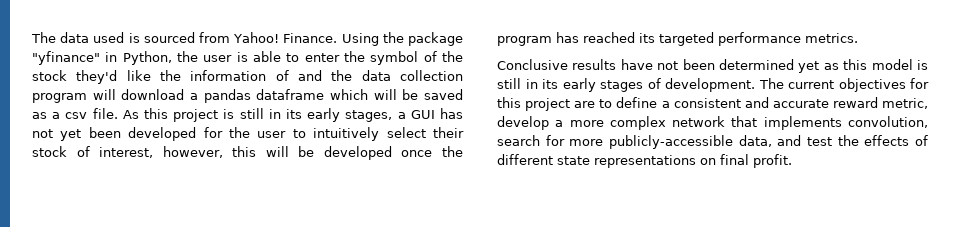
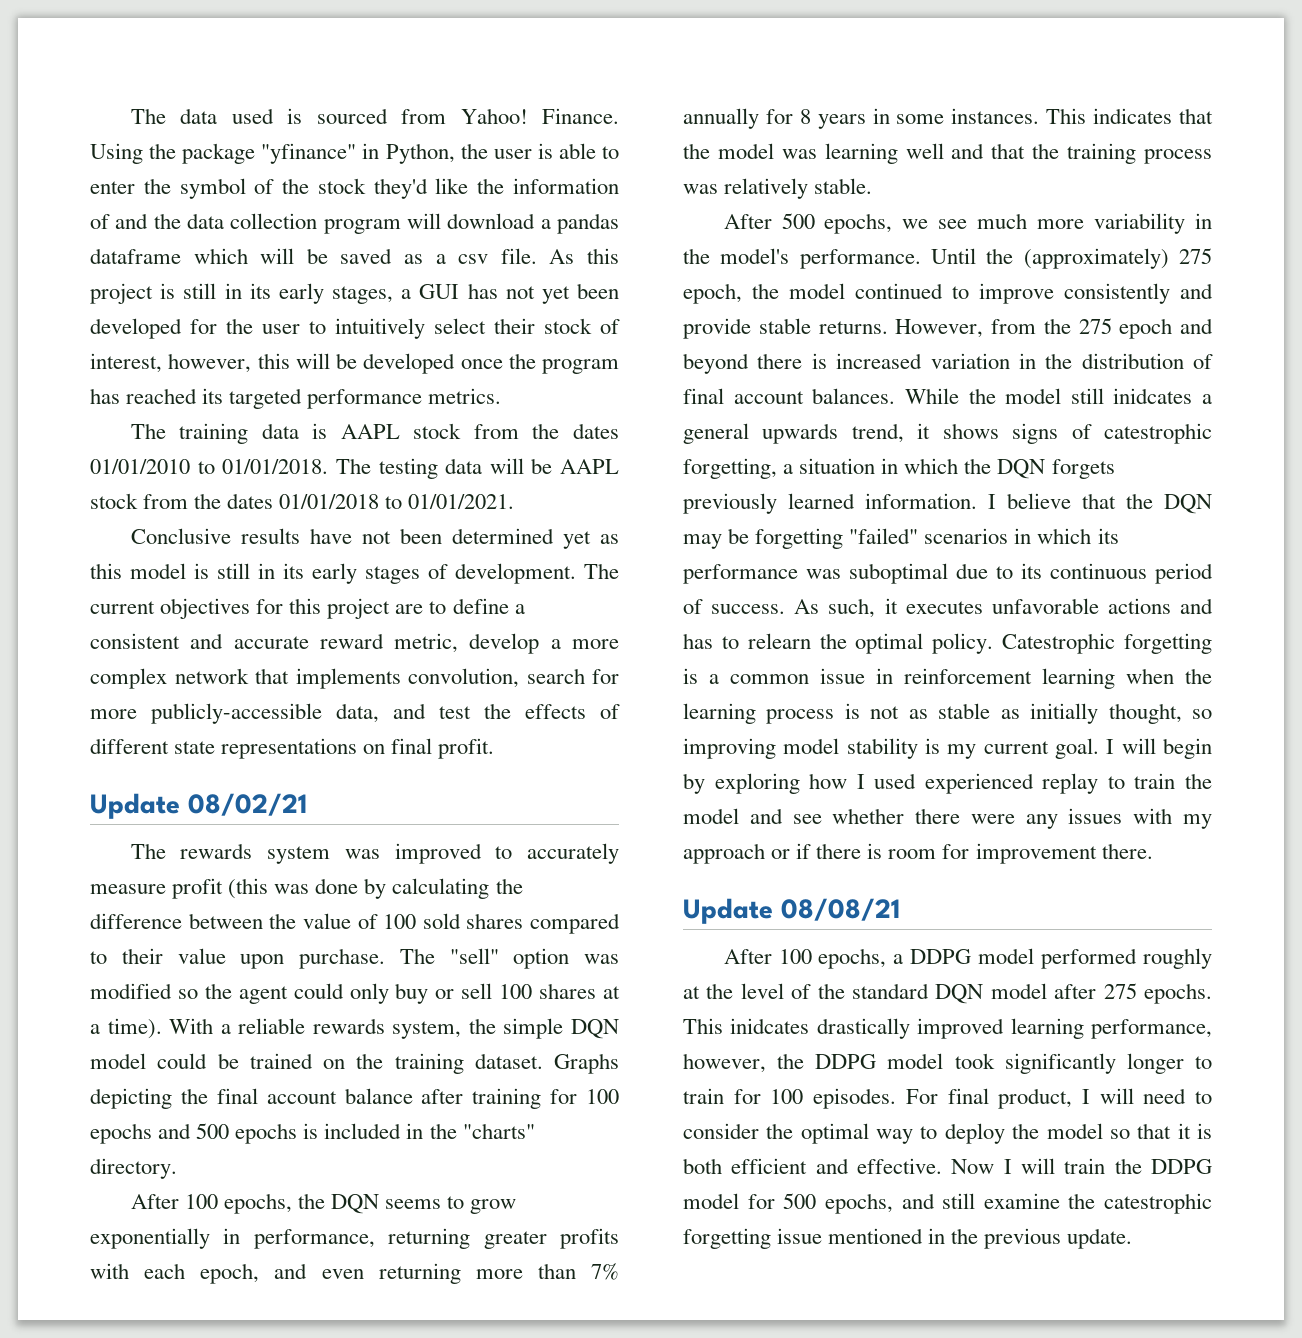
+ The training data is AAPL stock from the dates 01/01/2010 to 01/01/2018. The testing data will be AAPL stock from the dates 01/01/2018 to 01/01/2021.
+ Update 08/02/21
+ The rewards system was improved to accurately measure profit (this was done by calculating the difference between the value of 100 sold shares compared to their value upon purchase. The "sell" option was modified so the agent could only buy or sell 100 shares at a time). With a reliable rewards system, the simple DQN model could be trained on the training dataset. Graphs depicting the final account balance after training for 100 epochs and 500 epochs is included in the "charts" directory.
+ After 100 epochs, the DQN seems to grow exponentially in performance, returning greater profits with each epoch, and even returning more than 7% annually for 8 years in some instances. This indicates that the model was learning well and that the training process was relatively stable.
+ After 500 epochs, we see much more variability in the model's performance. Until the (approximately) 275 epoch, the model continued to improve consistently and provide stable returns. However, from the 275 epoch and beyond there is increased variation in the distribution of final account balances. While the model still inidcates a general upwards trend, it shows signs of catestrophic forgetting, a situation in which the DQN forgets previously learned information. I believe that the DQN may be forgetting "failed" scenarios in which its performance was suboptimal due to its continuous period of success. As such, it executes unfavorable actions and has to relearn the optimal policy. Catestrophic forgetting is a common issue in reinforcement learning when the learning process is not as stable as initially thought, so improving model stability is my current goal. I will begin by exploring how I used experienced replay to train the model and see whether there were any issues with my approach or if there is room for improvement there.
+ Update 08/08/21
+ After 100 epochs, a DDPG model performed roughly at the level of the standard DQN model after 275 epochs. This inidcates drastically improved learning performance, however, the DDPG model took significantly longer to train for 100 episodes. For final product, I will need to consider the optimal way to deploy the model so that it is both efficient and effective. Now I will train the DDPG model for 500 epochs, and still examine the catestrophic forgetting issue mentioned in the previous update.

